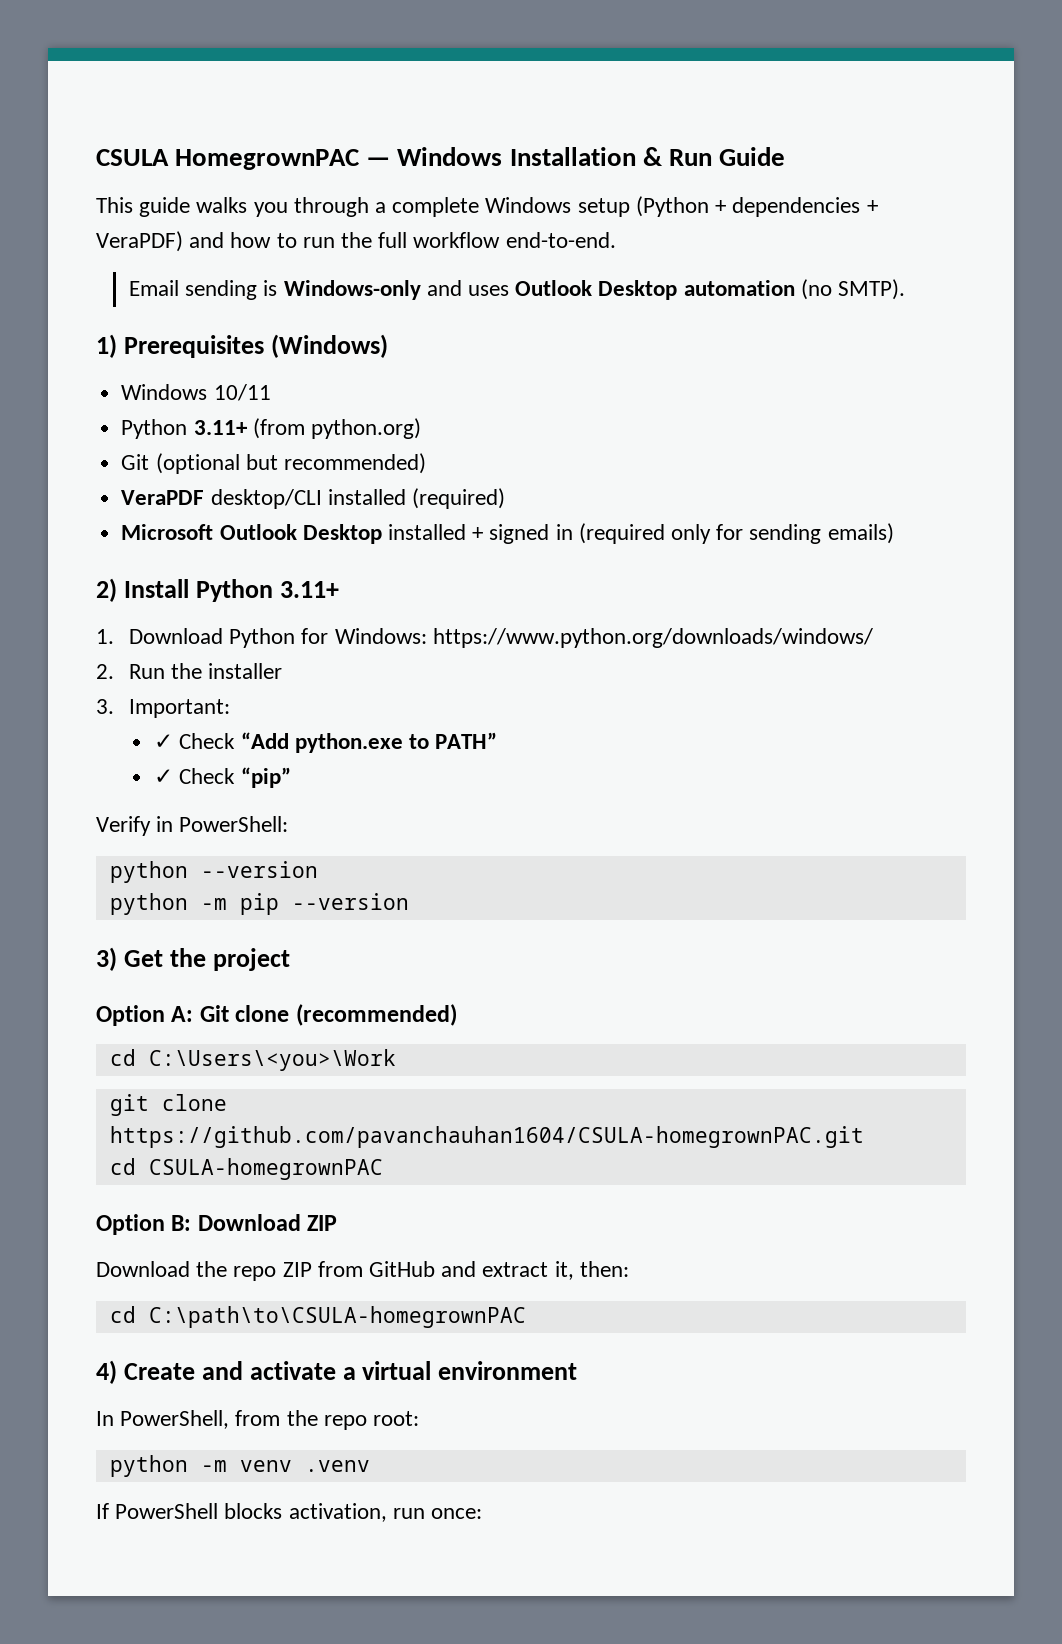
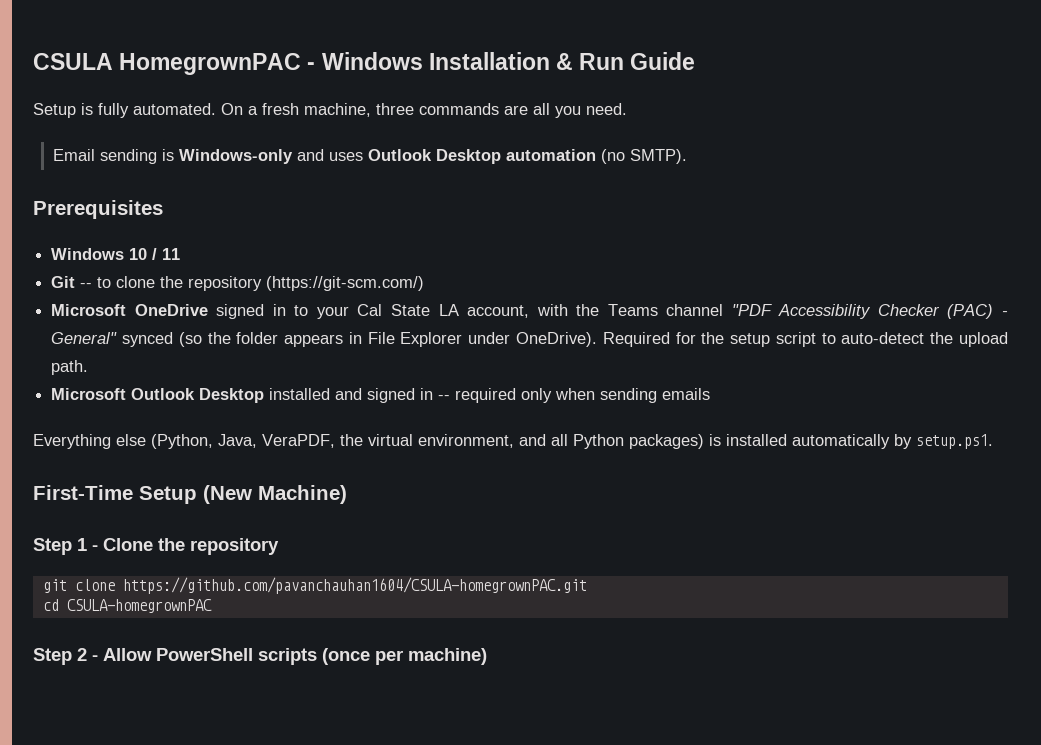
- CSULA HomegrownPAC — Windows Installation & Run Guide
+ CSULA HomegrownPAC - Windows Installation & Run Guide
- This guide walks you through a complete Windows setup (Python + dependencies + VeraPDF) and how to run the full workflow end-to-end.
+ Setup is fully automated. On a fresh machine, three commands are all you need.
- 1) Prerequisites (Windows)
- Windows 10/11
- Python 3.11+ (from python.org)
- Git (optional but recommended)
- VeraPDF desktop/CLI installed (required)
+ Prerequisites
+ Windows 10 / 11
+ Git -- to clone the repository (https://git-scm.com/)
+ Microsoft OneDrive signed in to your Cal State LA account, with the Teams channel "PDF Accessibility Checker (PAC) - General" synced (so the folder appears in File Explorer under OneDrive). Required for the setup script to auto-detect the upload path.
- Microsoft Outlook Desktop installed + signed in (required only for sending emails)
- 2) Install Python 3.11+
- 1. Download Python for Windows: https://www.python.org/downloads/windows/
- 2. Run the installer
- 3. Important:
- ✓ Check “Add python.exe to PATH”
- ✓ Check “pip”
- Verify in PowerShell:
- python --version
- python -m pip --version
- 3) Get the project
- Option A: Git clone (recommended)
- cd C:\Users\<you>\Work
+ Microsoft Outlook Desktop installed and signed in -- required only when sending emails
+ Everything else (Python, Java, VeraPDF, the virtual environment, and all Python packages) is installed automatically by setup.ps1.
+ First-Time Setup (New Machine)
+ Step 1 - Clone the repository
- Option B: Download ZIP
- Download the repo ZIP from GitHub and extract it, then:
- cd C:\path\to\CSULA-homegrownPAC
- 4) Create and activate a virtual environment
- In PowerShell, from the repo root:
- python -m venv .venv
- If PowerShell blocks activation, run once:
+ Step 2 - Allow PowerShell scripts (once per machine)

